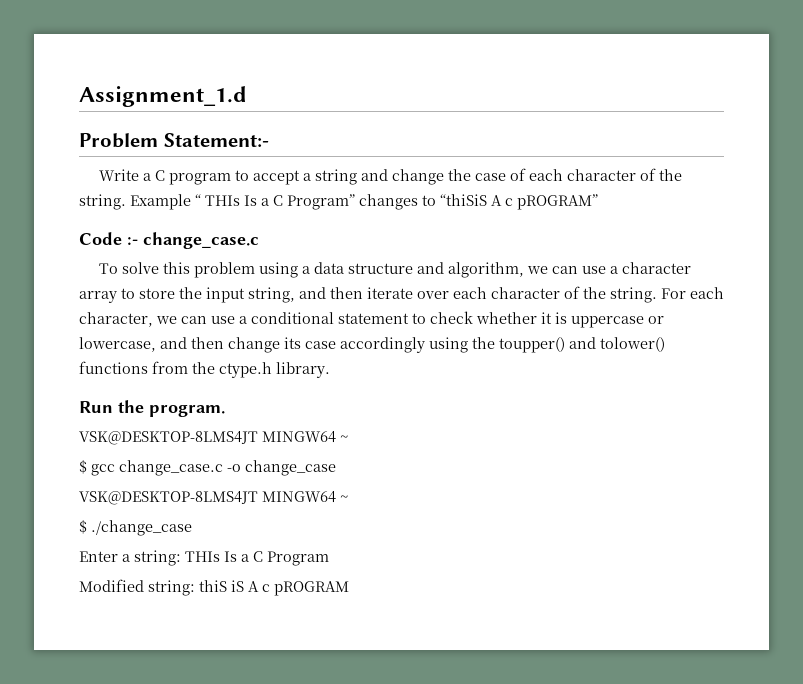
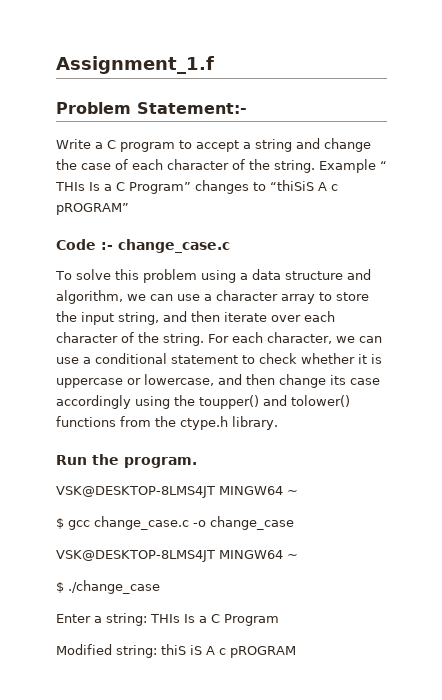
- Assignment_1.d
+ Assignment_1.f

